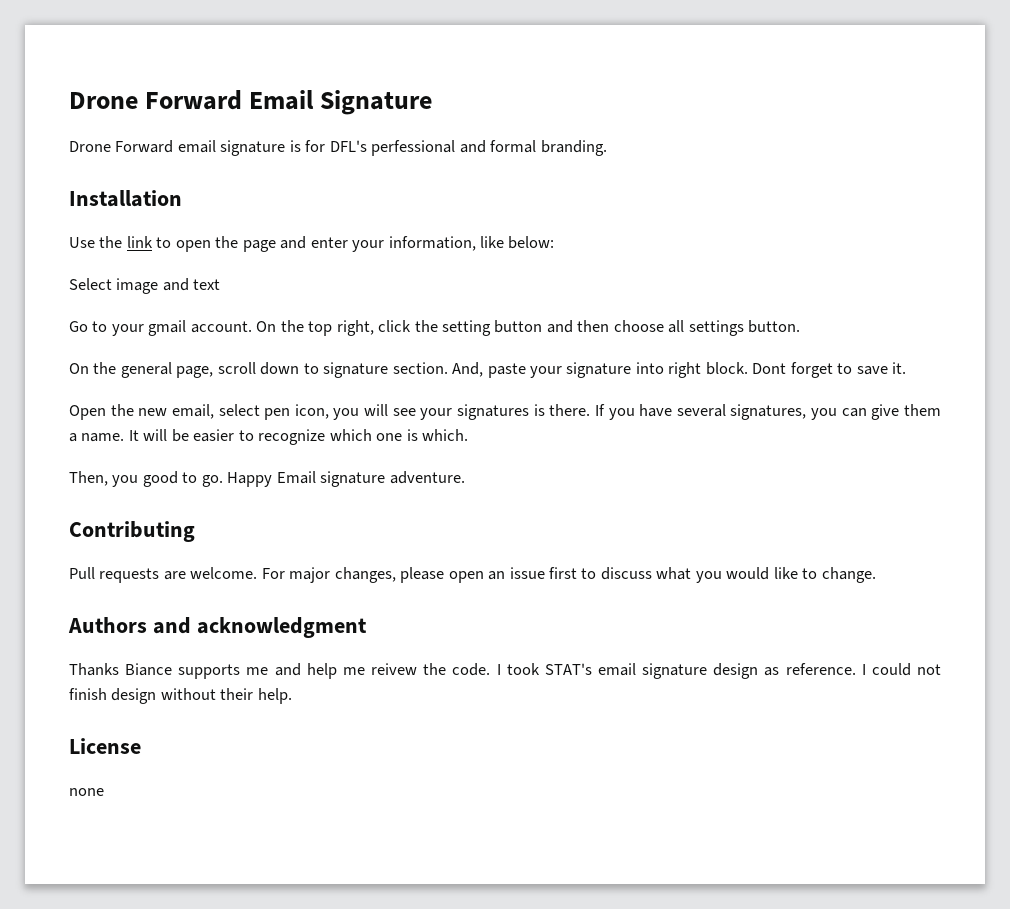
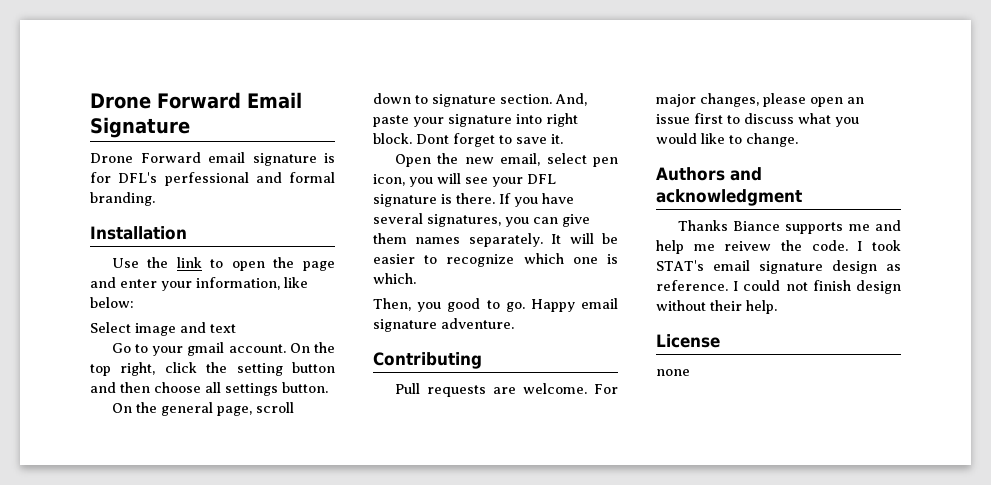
- Open the new email, select pen icon, you will see your signatures is there.
+ Open the new email, select pen icon, you will see your DFL signature is there.
- If you have several signatures, you can give them a name.
+ If you have several signatures, you can give them names separately.
- Happy Email signature adventure.
+ Happy email signature adventure.

